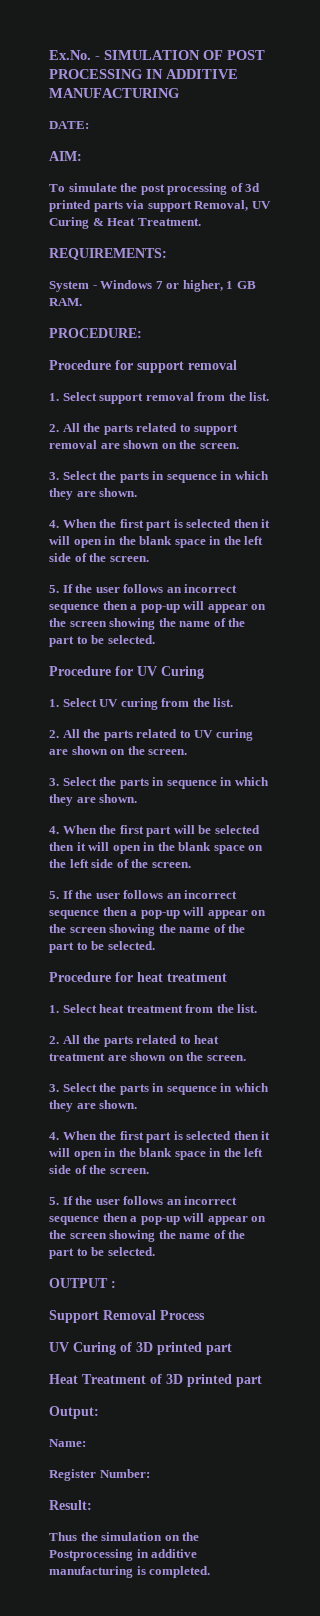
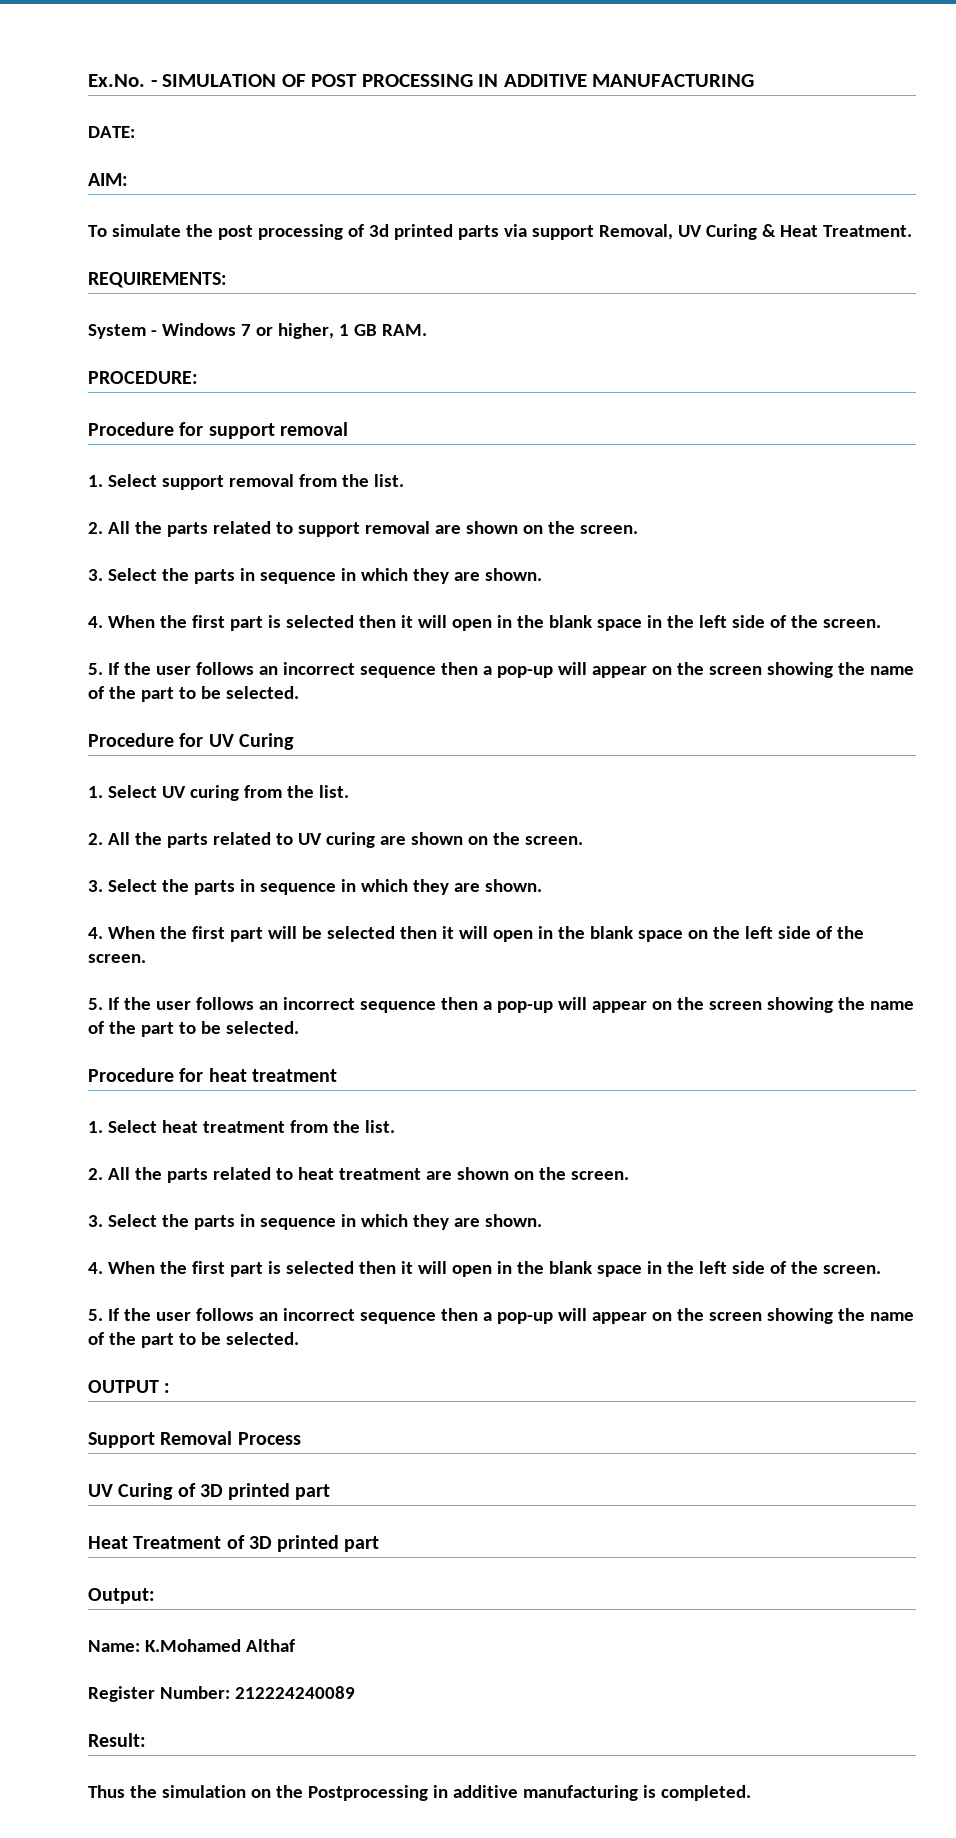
- Name:
+ Name: K.Mohamed Althaf
- Register Number:
+ Register Number: 212224240089

